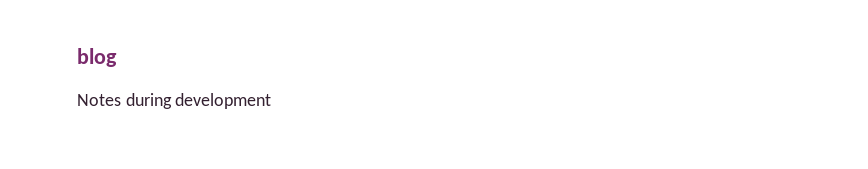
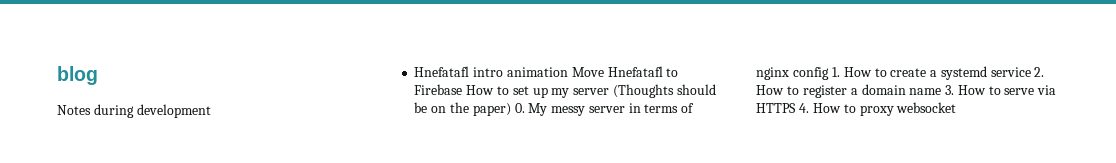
+ Hnefatafl intro animation Move Hnefatafl to Firebase How to set up my server (Thoughts should be on the paper) 0. My messy server in terms of nginx config 1. How to create a systemd service 2. How to register a domain name 3. How to serve via HTTPS 4. How to proxy websocket

